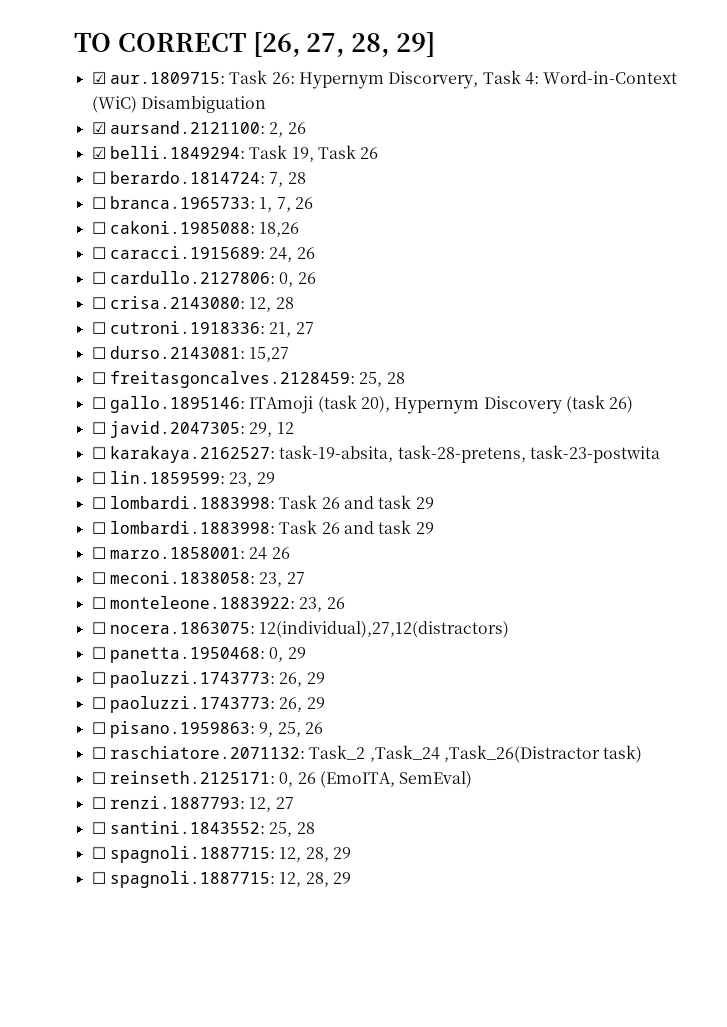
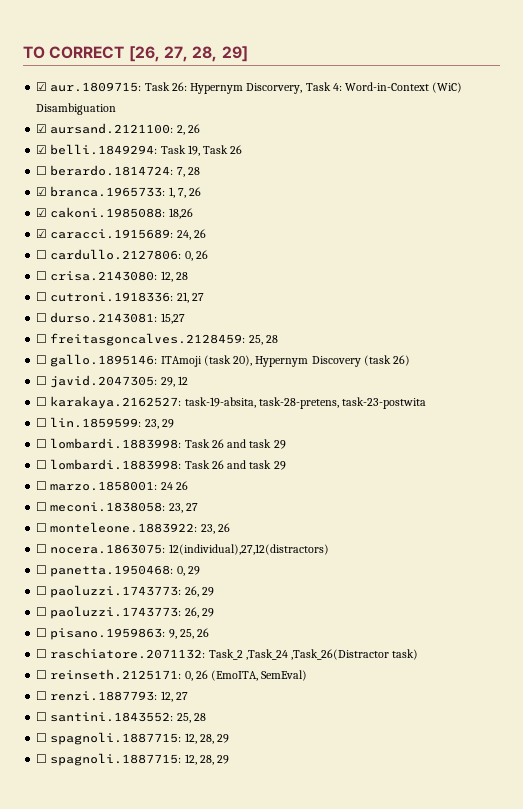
- ☐ branca.1965733: 1, 7, 26
+ ☑ branca.1965733: 1, 7, 26
- ☐ cakoni.1985088: 18,26
+ ☑ cakoni.1985088: 18,26
- ☐ caracci.1915689: 24, 26
+ ☑ caracci.1915689: 24, 26

